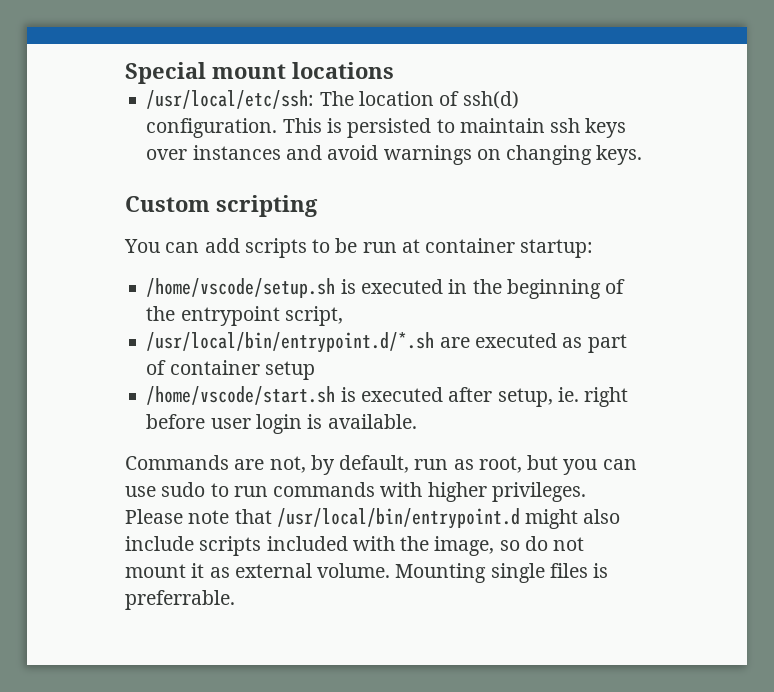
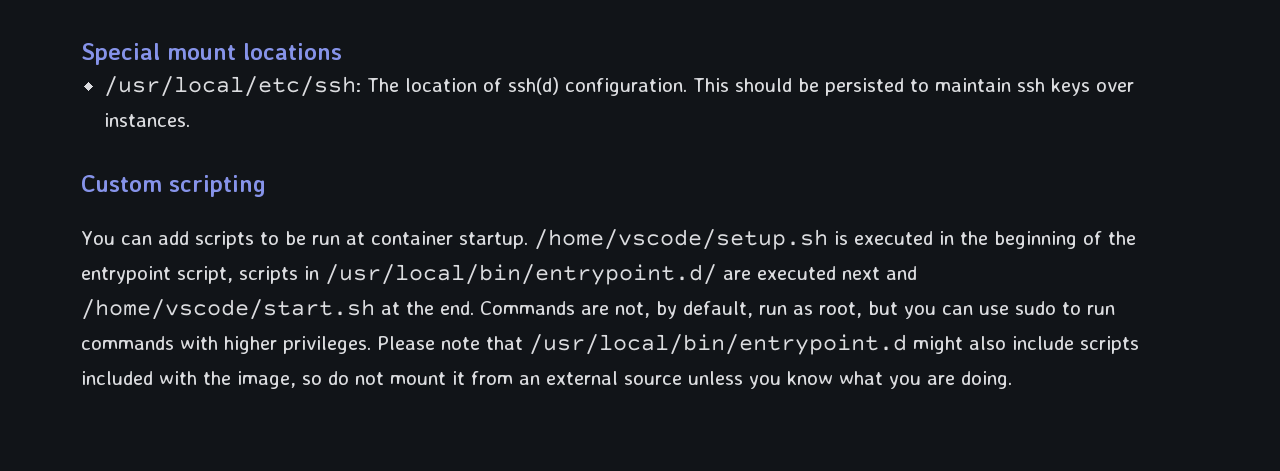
- This is persisted to maintain ssh keys over instances and avoid warnings on changing keys.
+ This should be persisted to maintain ssh keys over instances.
- You can add scripts to be run at container startup:
- /home/vscode/setup.sh is executed in the beginning of the entrypoint script,
- /usr/local/bin/entrypoint.d/*.sh are executed as part of container setup
- /home/vscode/start.sh is executed after setup, ie. right before user login is available.
- Commands are not, by default, run as root, but you can use sudo to run commands with higher privileges.
+ You can add scripts to be run at container startup. /home/vscode/setup.sh is executed in the beginning of the entrypoint script, scripts in /usr/local/bin/entrypoint.d/ are executed next and /home/vscode/start.sh at the end. Commands are not, by default, run as root, but you can use sudo to run commands with higher privileges.
- Please note that /usr/local/bin/entrypoint.d might also include scripts included with the image, so do not mount it as external volume. Mounting single files is preferrable.
+ Please note that /usr/local/bin/entrypoint.d might also include scripts included with the image, so do not mount it from an external source unless you know what you are doing.

